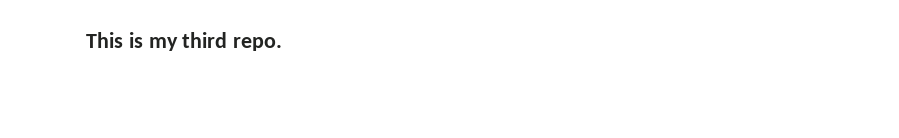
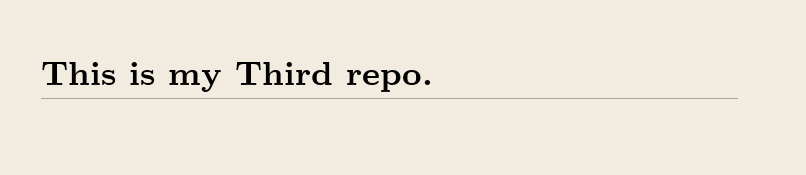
- This is my third repo.
+ This is my Third repo.

